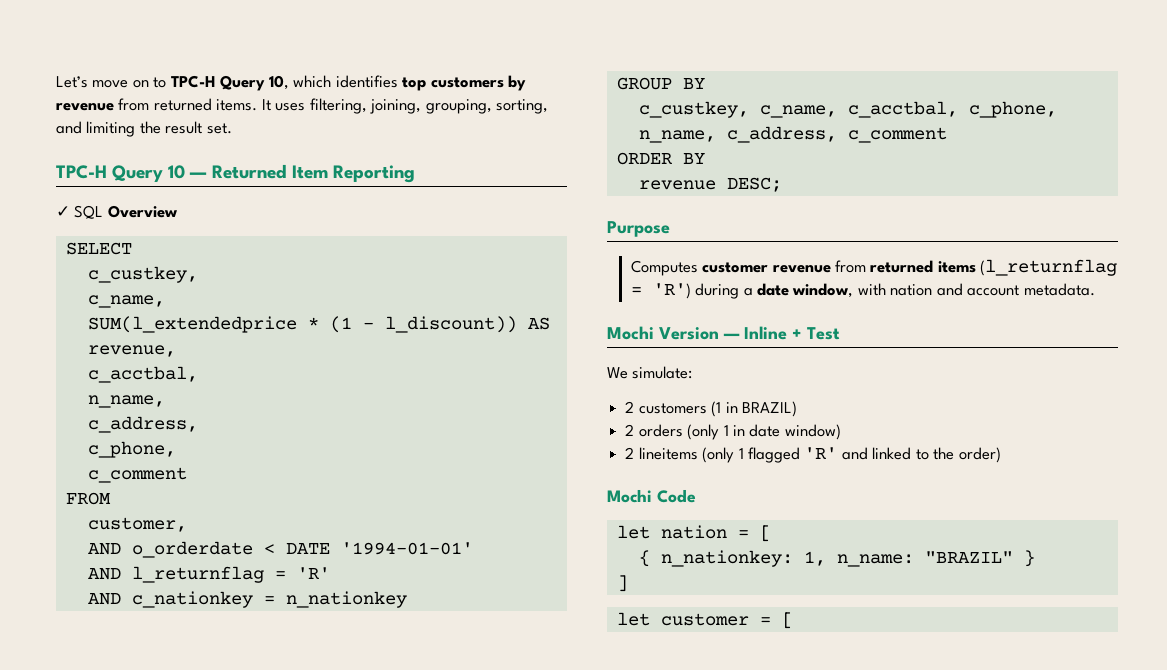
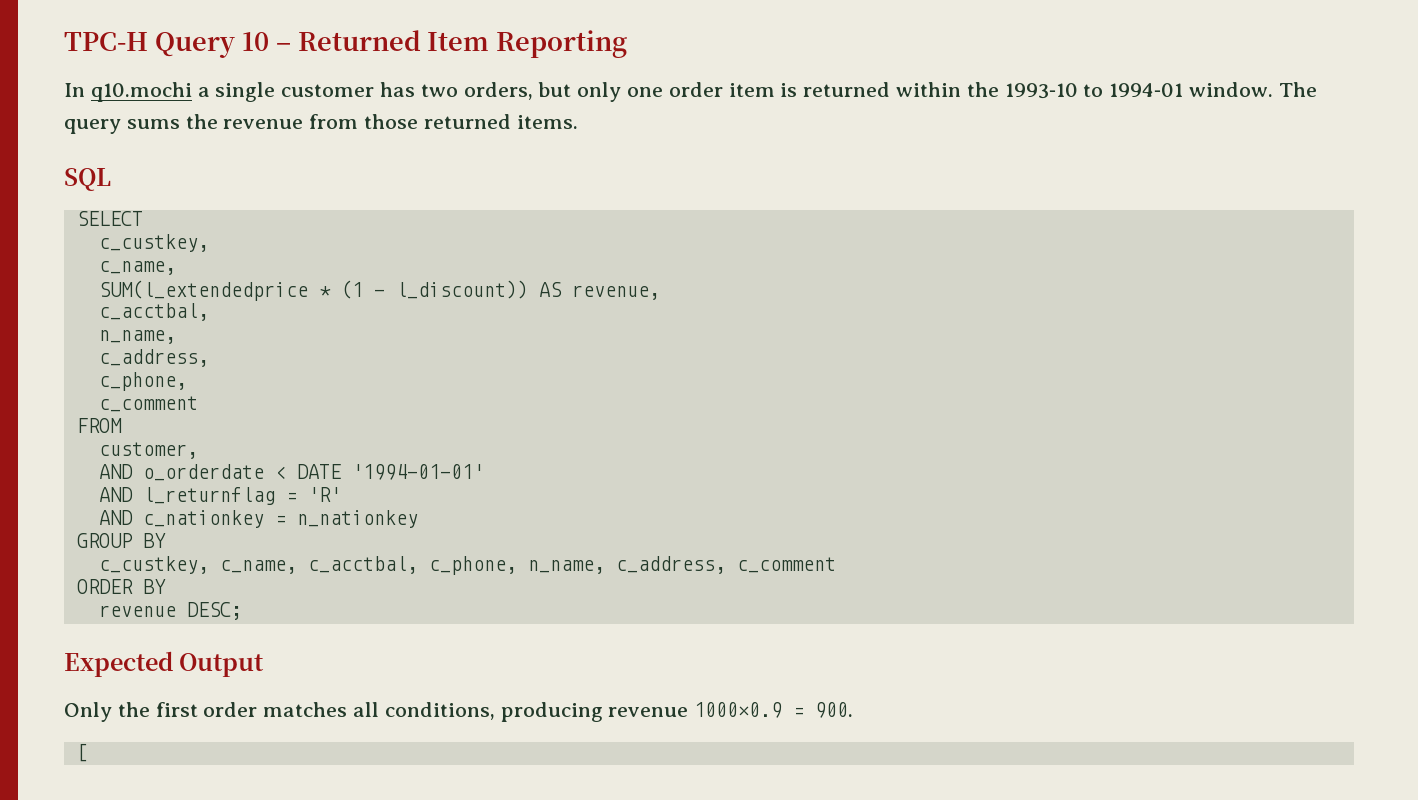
- Let’s move on to TPC-H Query 10, which identifies top customers by revenue from returned items. It uses filtering, joining, grouping, sorting, and limiting the result set.
- TPC-H Query 10 — Returned Item Reporting
+ TPC-H Query 10 – Returned Item Reporting
- ✓ SQL Overview
+ In q10.mochi a single customer has two orders, but only one order item is returned within the 1993‑10 to 1994‑01 window. The query sums the revenue from those returned items.
+ SQL
- Purpose
- Computes customer revenue from returned items (l_returnflag = 'R') during a date window, with nation and account metadata.
- Mochi Version — Inline + Test
- We simulate:
- 2 customers (1 in BRAZIL)
- 2 orders (only 1 in date window)
- 2 lineitems (only 1 flagged 'R' and linked to the order)
- Mochi Code
- let nation = [
- { n_nationkey: 1, n_name: "BRAZIL" }
- ]
- let customer = [
+ Expected Output
+ Only the first order matches all conditions, producing revenue 1000×0.9 = 900.
+ [

